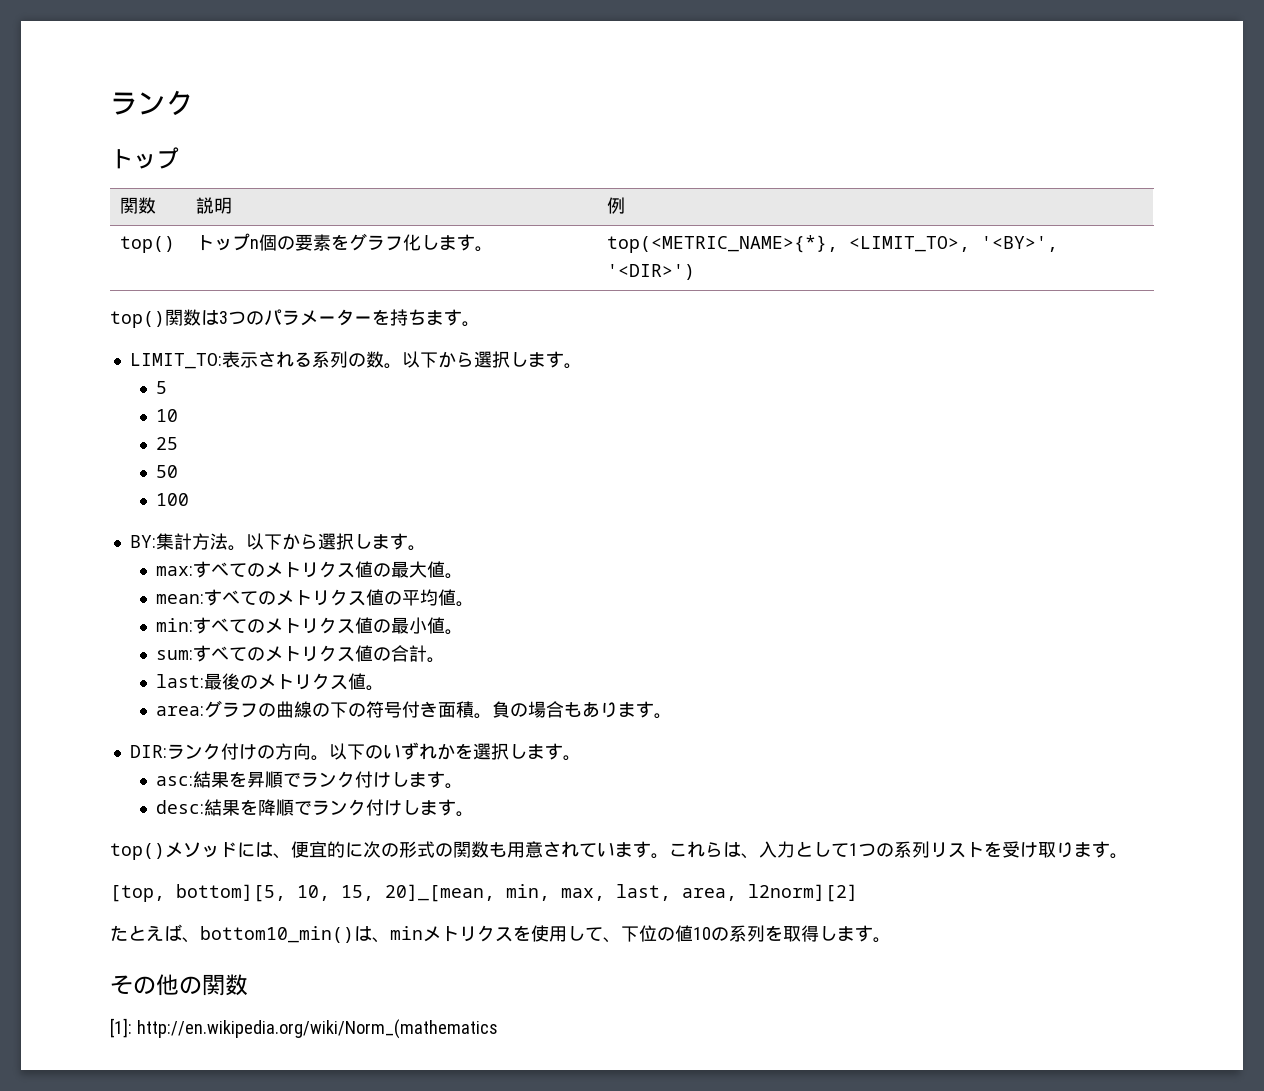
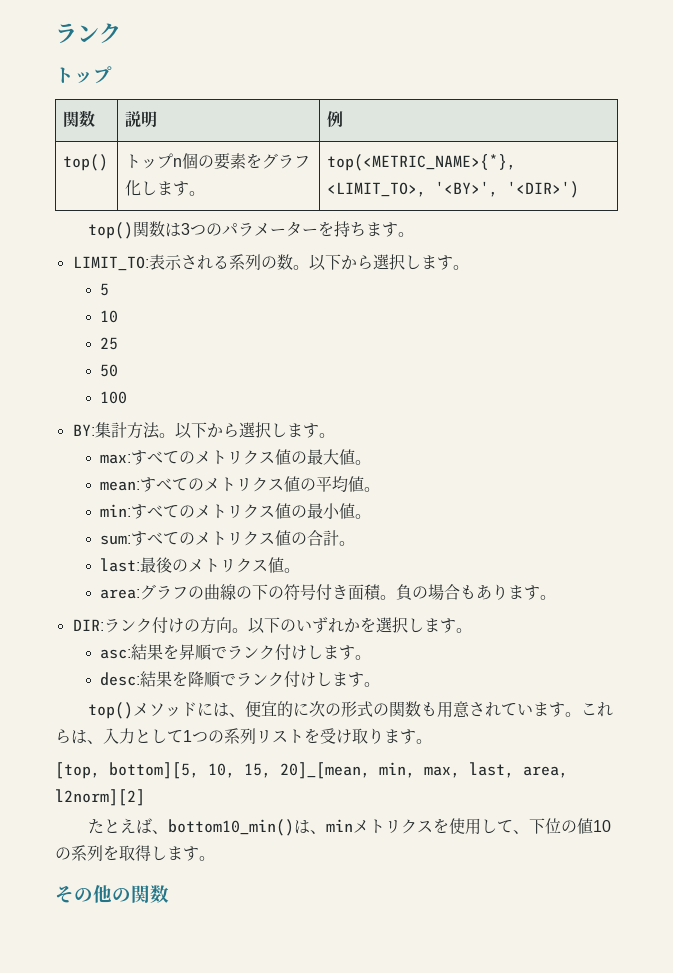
- [1]: http://en.wikipedia.org/wiki/Norm_(mathematics

